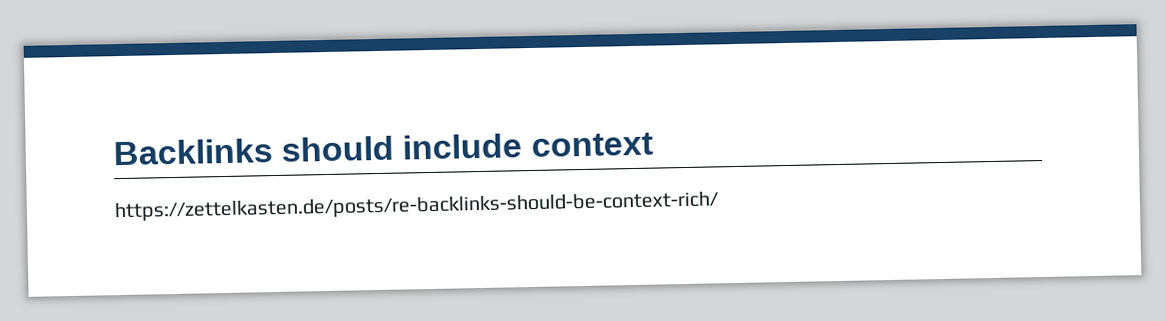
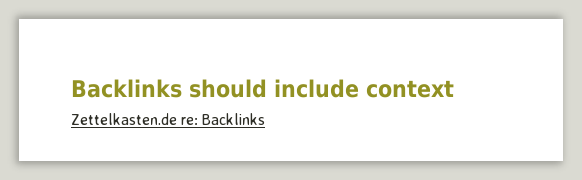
- https://zettelkasten.de/posts/re-backlinks-should-be-context-rich/
+ Zettelkasten.de re: Backlinks

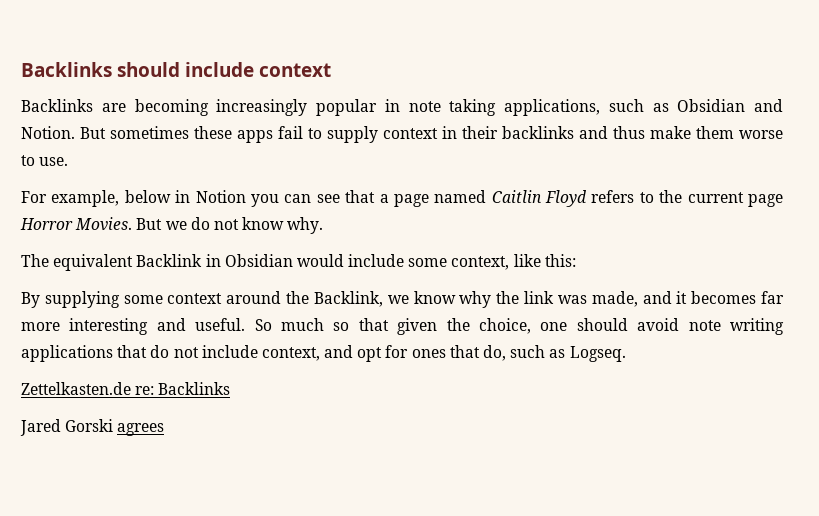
+ Backlinks are becoming increasingly popular in note taking applications, such as Obsidian and Notion. But sometimes these apps fail to supply context in their backlinks and thus make them worse to use.
+ For example, below in Notion you can see that a page named Caitlin Floyd refers to the current page Horror Movies. But we do not know why.
+ The equivalent Backlink in Obsidian would include some context, like this:
+ By supplying some context around the Backlink, we know why the link was made, and it becomes far more interesting and useful. So much so that given the choice, one should avoid note writing applications that do not include context, and opt for ones that do, such as Logseq.
+ Jared Gorski agrees

